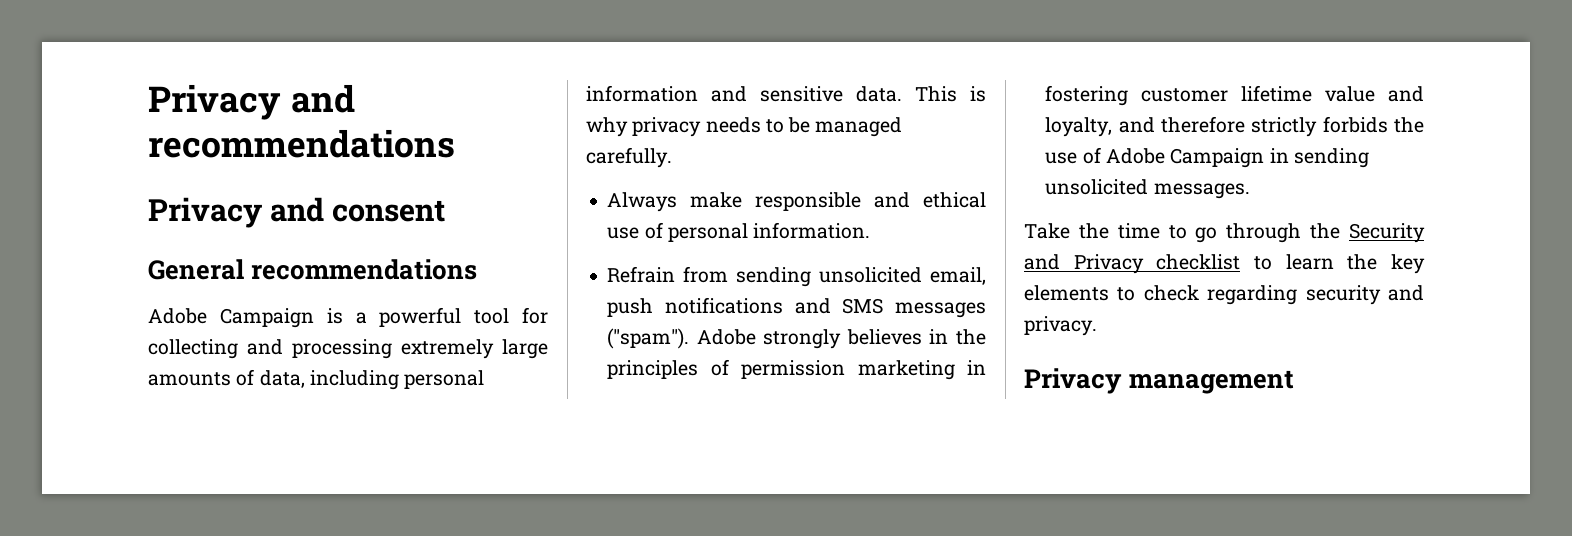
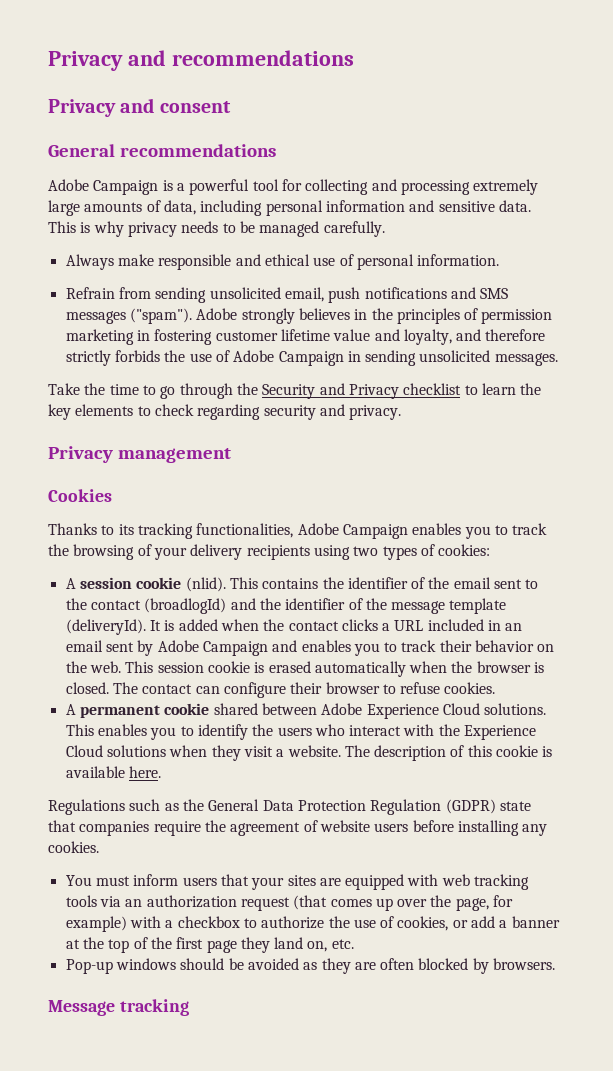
+ Cookies
+ Thanks to its tracking functionalities, Adobe Campaign enables you to track the browsing of your delivery recipients using two types of cookies:
+ A session cookie (nlid). This contains the identifier of the email sent to the contact (broadlogId) and the identifier of the message template (deliveryId). It is added when the contact clicks a URL included in an email sent by Adobe Campaign and enables you to track their behavior on the web. This session cookie is erased automatically when the browser is closed. The contact can configure their browser to refuse cookies.
+ A permanent cookie shared between Adobe Experience Cloud solutions. This enables you to identify the users who interact with the Experience Cloud solutions when they visit a website. The description of this cookie is available here.
+ Regulations such as the General Data Protection Regulation (GDPR) state that companies require the agreement of website users before installing any cookies.
+ You must inform users that your sites are equipped with web tracking tools via an authorization request (that comes up over the page, for example) with a checkbox to authorize the use of cookies, or add a banner at the top of the first page they land on, etc.
+ Pop-up windows should be avoided as they are often blocked by browsers.
+ Message tracking

